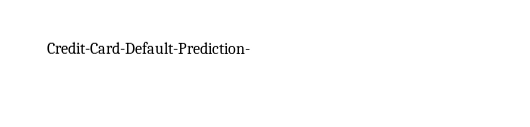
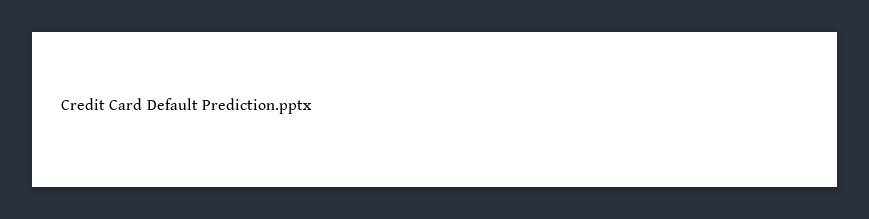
- Credit-Card-Default-Prediction-
+ Credit Card Default Prediction.pptx

